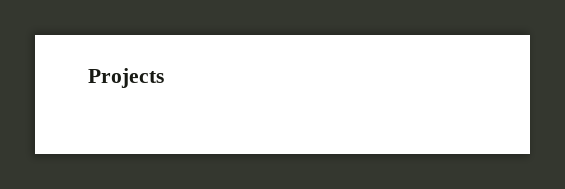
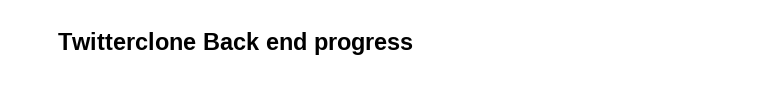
- Projects
+ Twitterclone Back end progress

